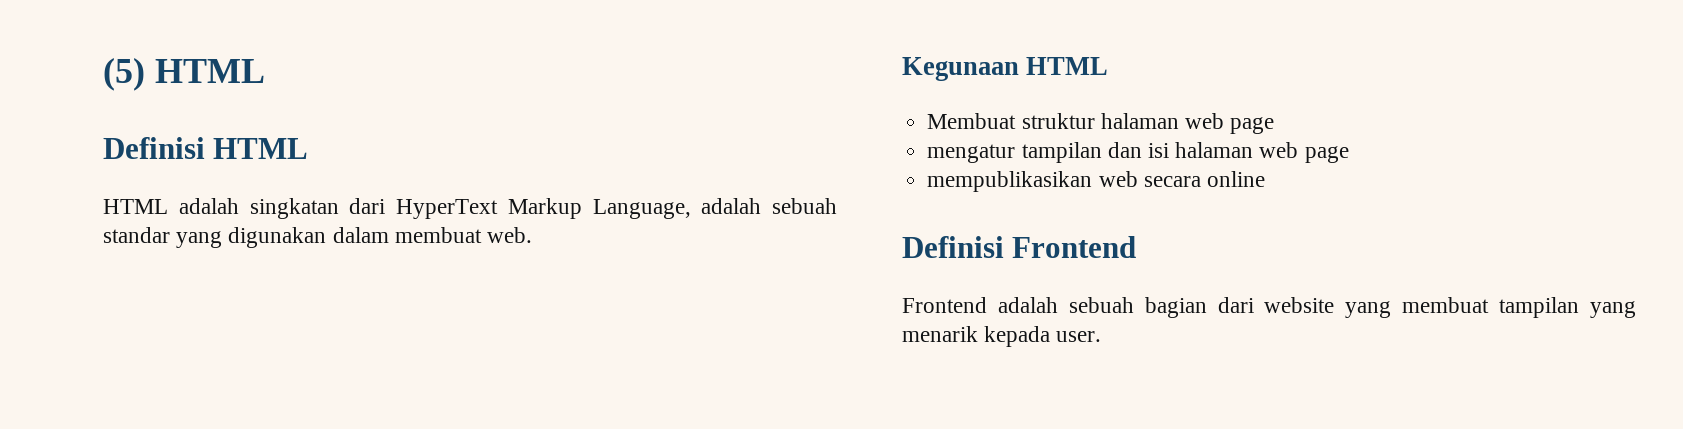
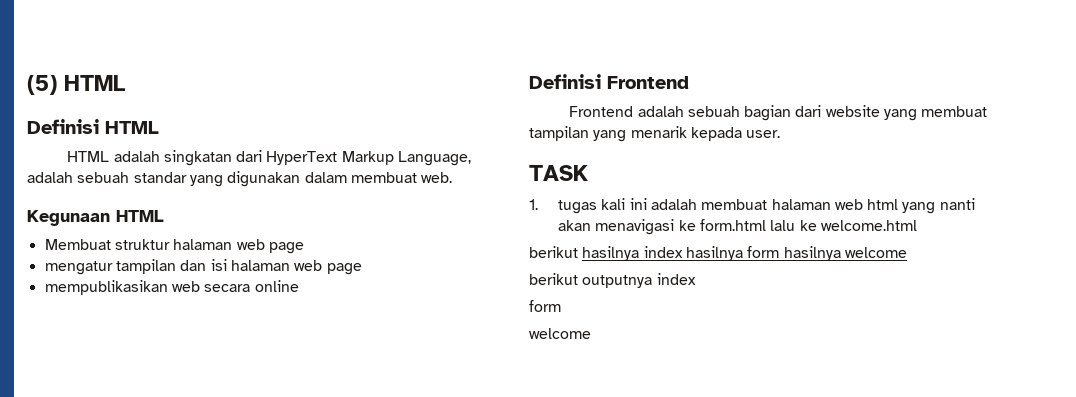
+ TASK
+ 1. tugas kali ini adalah membuat halaman web html yang nanti akan menavigasi ke form.html lalu ke welcome.html
+ berikut hasilnya index hasilnya form hasilnya welcome
+ berikut outputnya index
+ form
+ welcome

